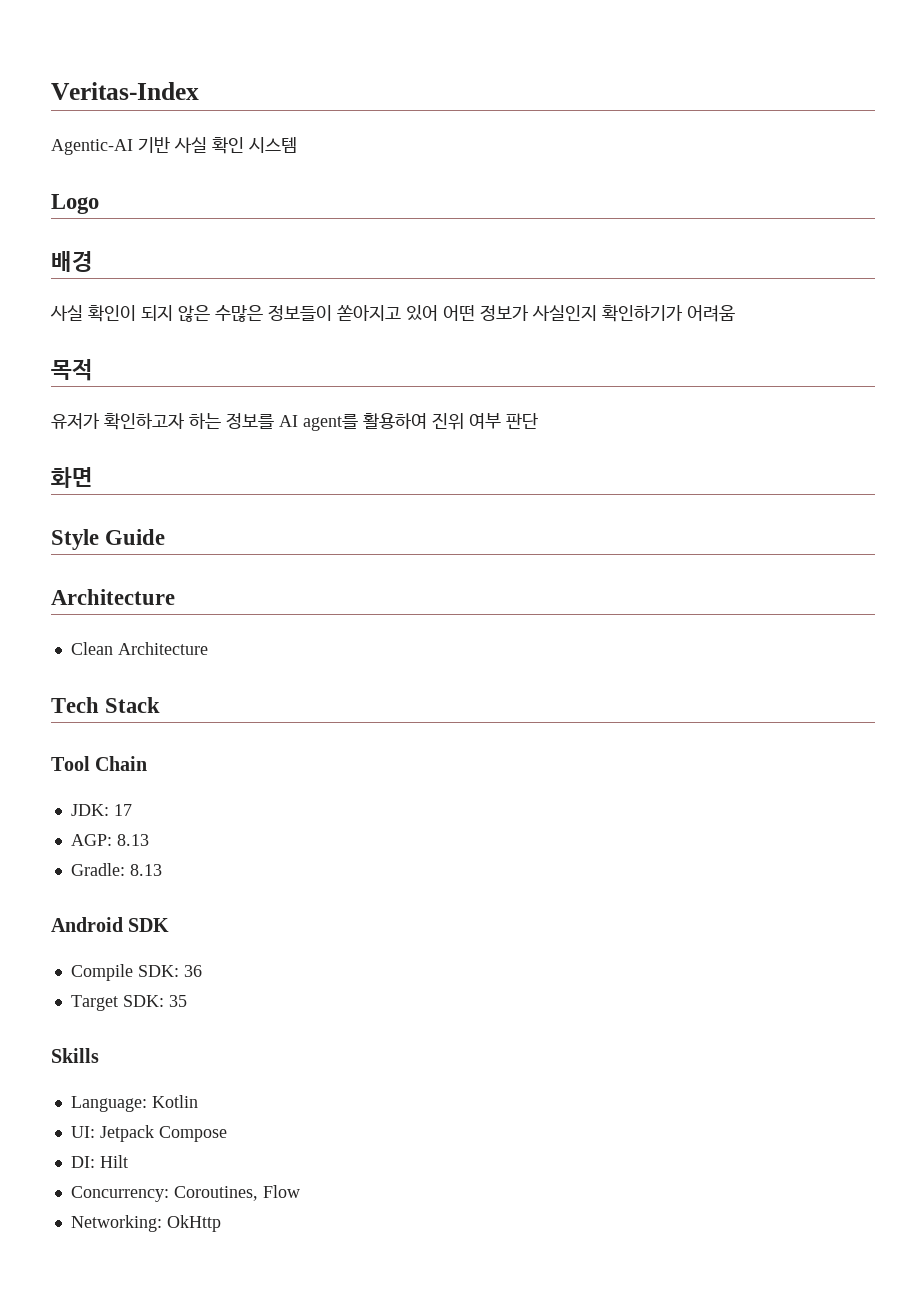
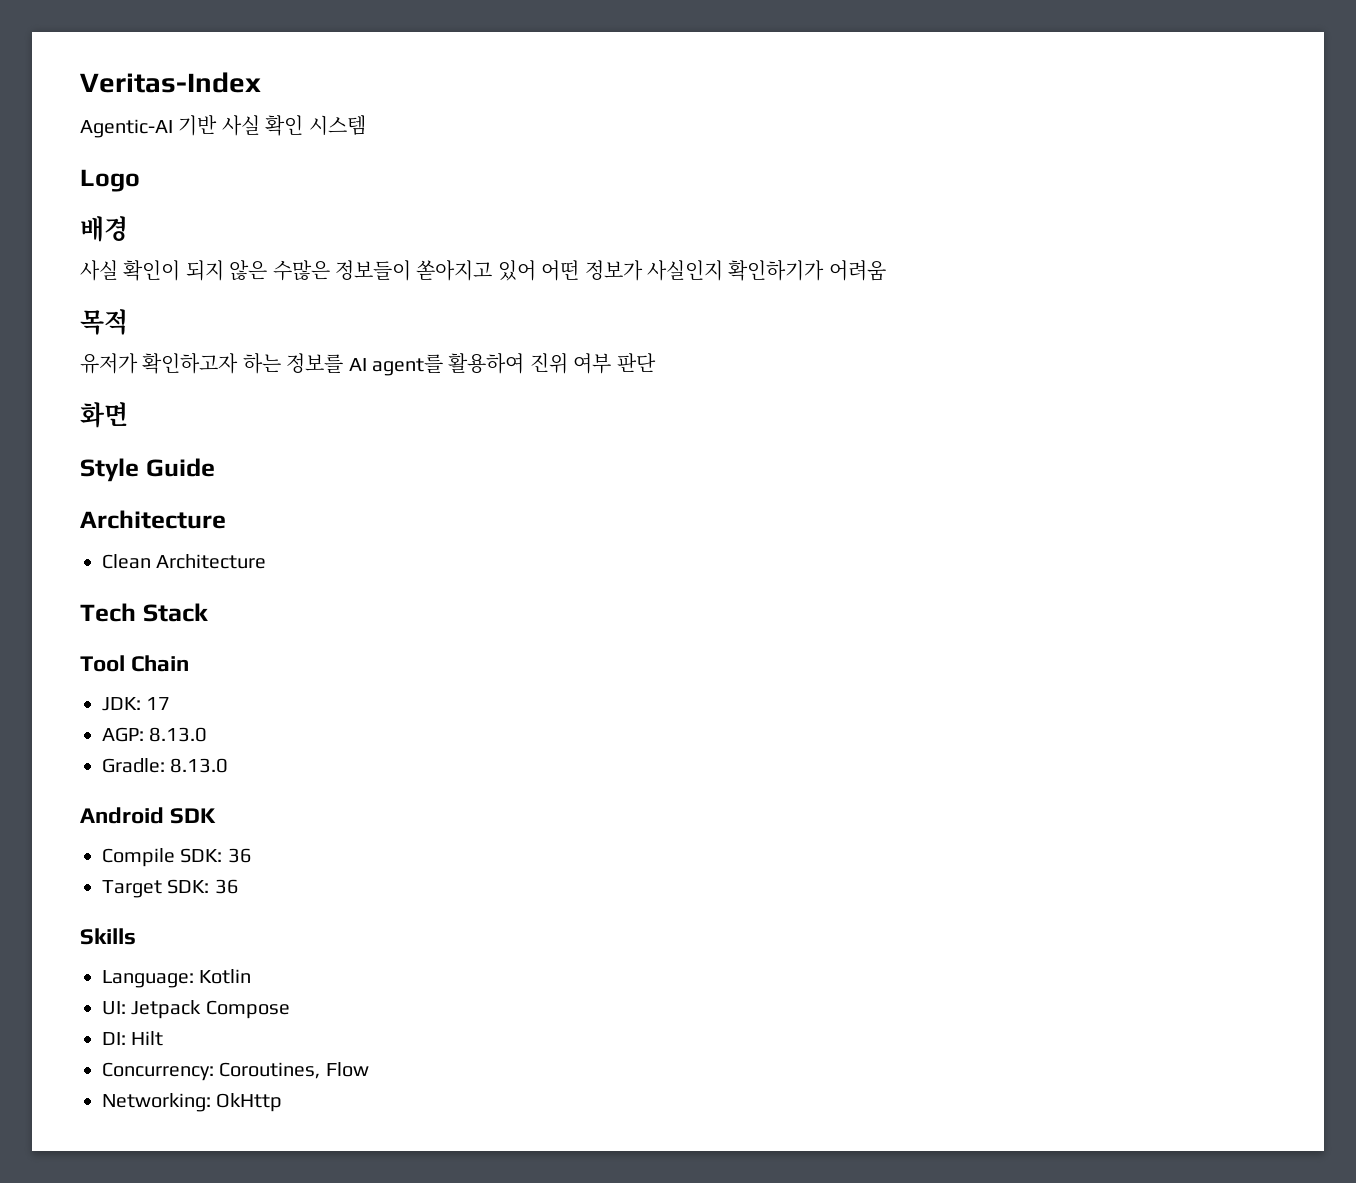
- AGP: 8.13
+ AGP: 8.13.0
- Gradle: 8.13
+ Gradle: 8.13.0
- Target SDK: 35
+ Target SDK: 36

